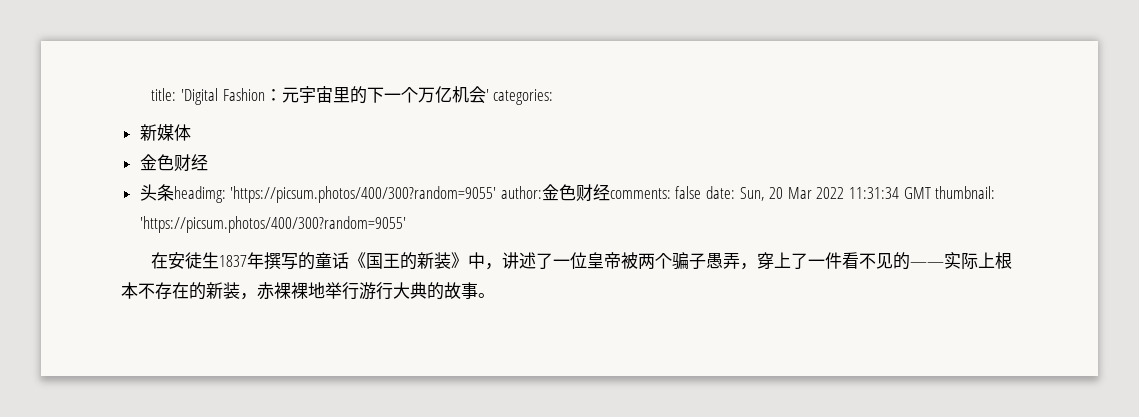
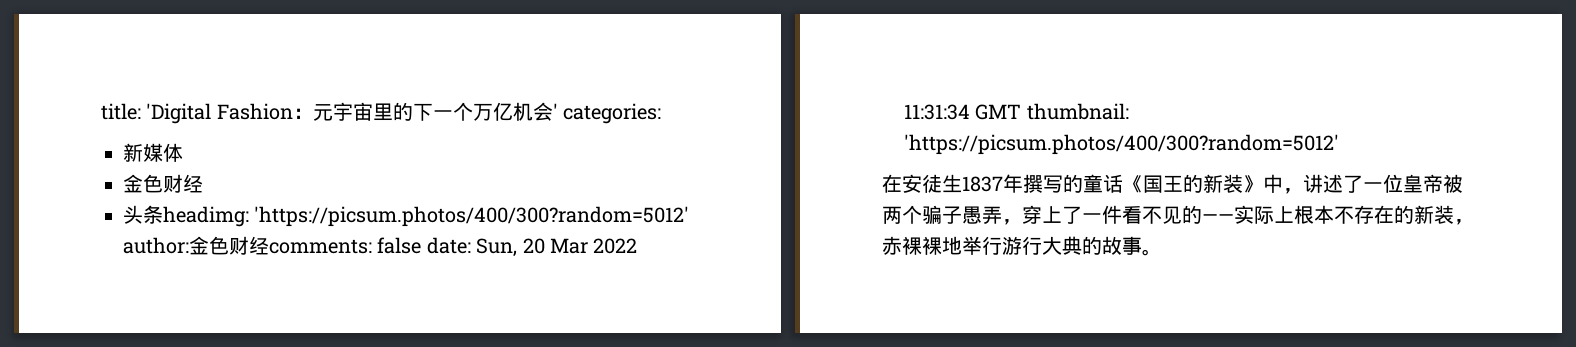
- 头条headimg: 'https://picsum.photos/400/300?random=9055' author:金色财经comments: false date: Sun, 20 Mar 2022 11:31:34 GMT thumbnail: 'https://picsum.photos/400/300?random=9055'
+ 头条headimg: 'https://picsum.photos/400/300?random=5012' author:金色财经comments: false date: Sun, 20 Mar 2022 11:31:34 GMT thumbnail: 'https://picsum.photos/400/300?random=5012'

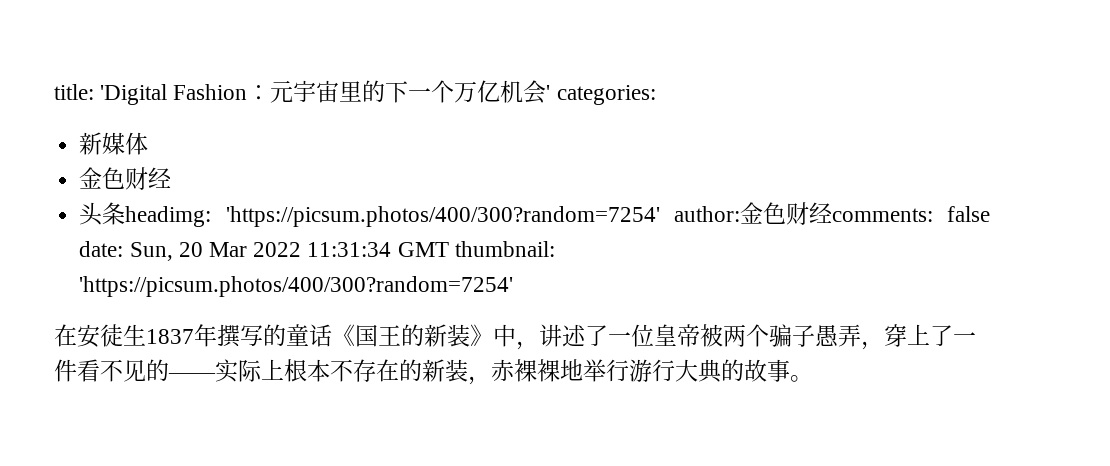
- 头条headimg: 'https://picsum.photos/400/300?random=5012' author:金色财经comments: false date: Sun, 20 Mar 2022 11:31:34 GMT thumbnail: 'https://picsum.photos/400/300?random=5012'
+ 头条headimg: 'https://picsum.photos/400/300?random=7254' author:金色财经comments: false date: Sun, 20 Mar 2022 11:31:34 GMT thumbnail: 'https://picsum.photos/400/300?random=7254'

